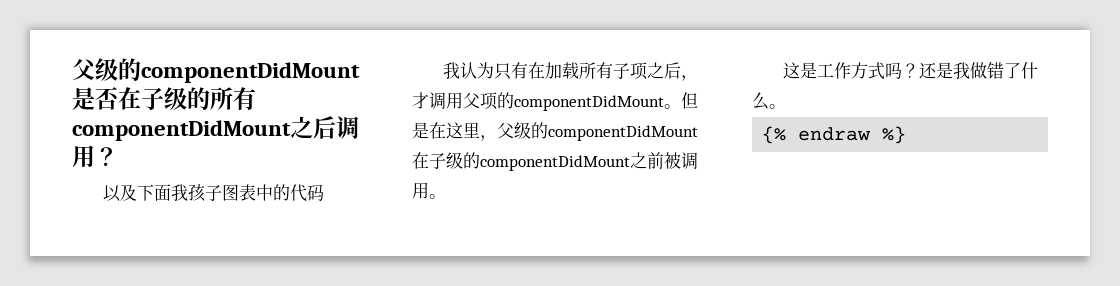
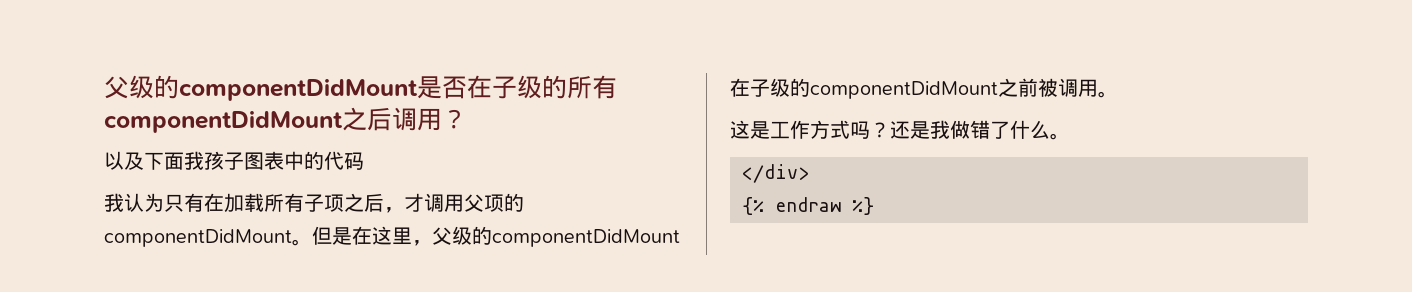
+ </div>

